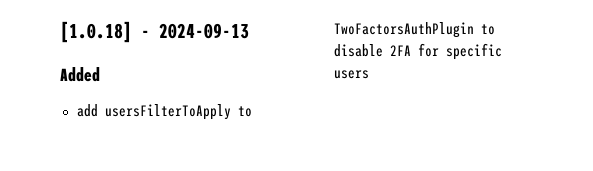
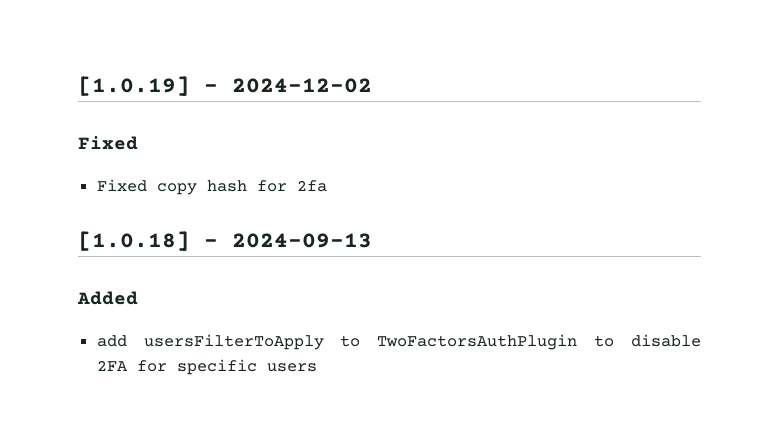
+ [1.0.19] - 2024-12-02
+ Fixed
+ Fixed copy hash for 2fa

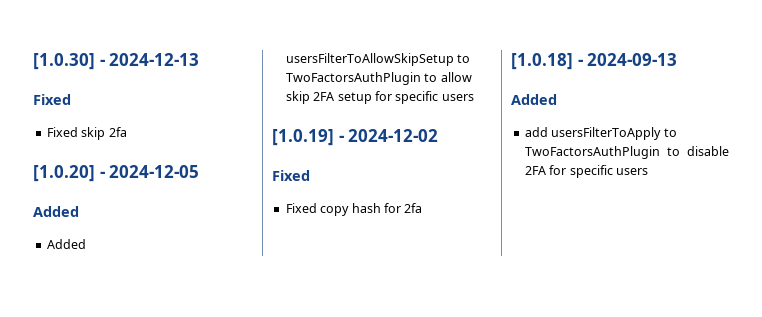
+ [1.0.30] - 2024-12-13
+ Fixed
+ Fixed skip 2fa
+ [1.0.20] - 2024-12-05
+ Added
+ Added usersFilterToAllowSkipSetup to TwoFactorsAuthPlugin to allow skip 2FA setup for specific users

